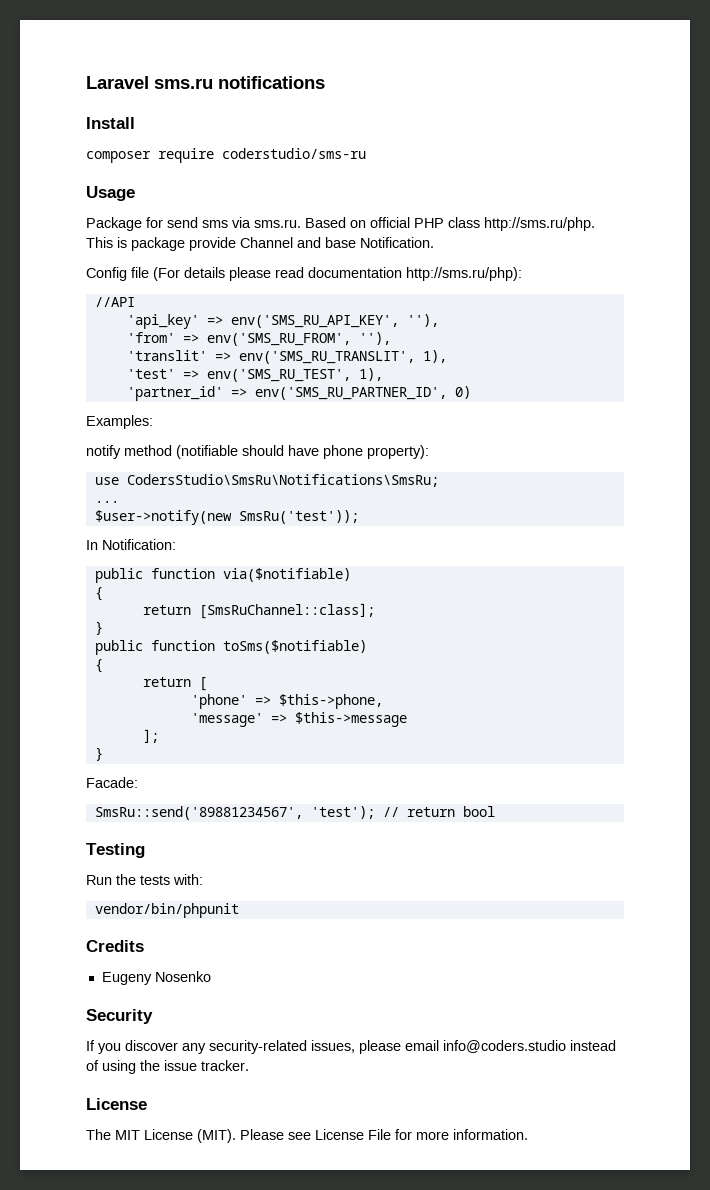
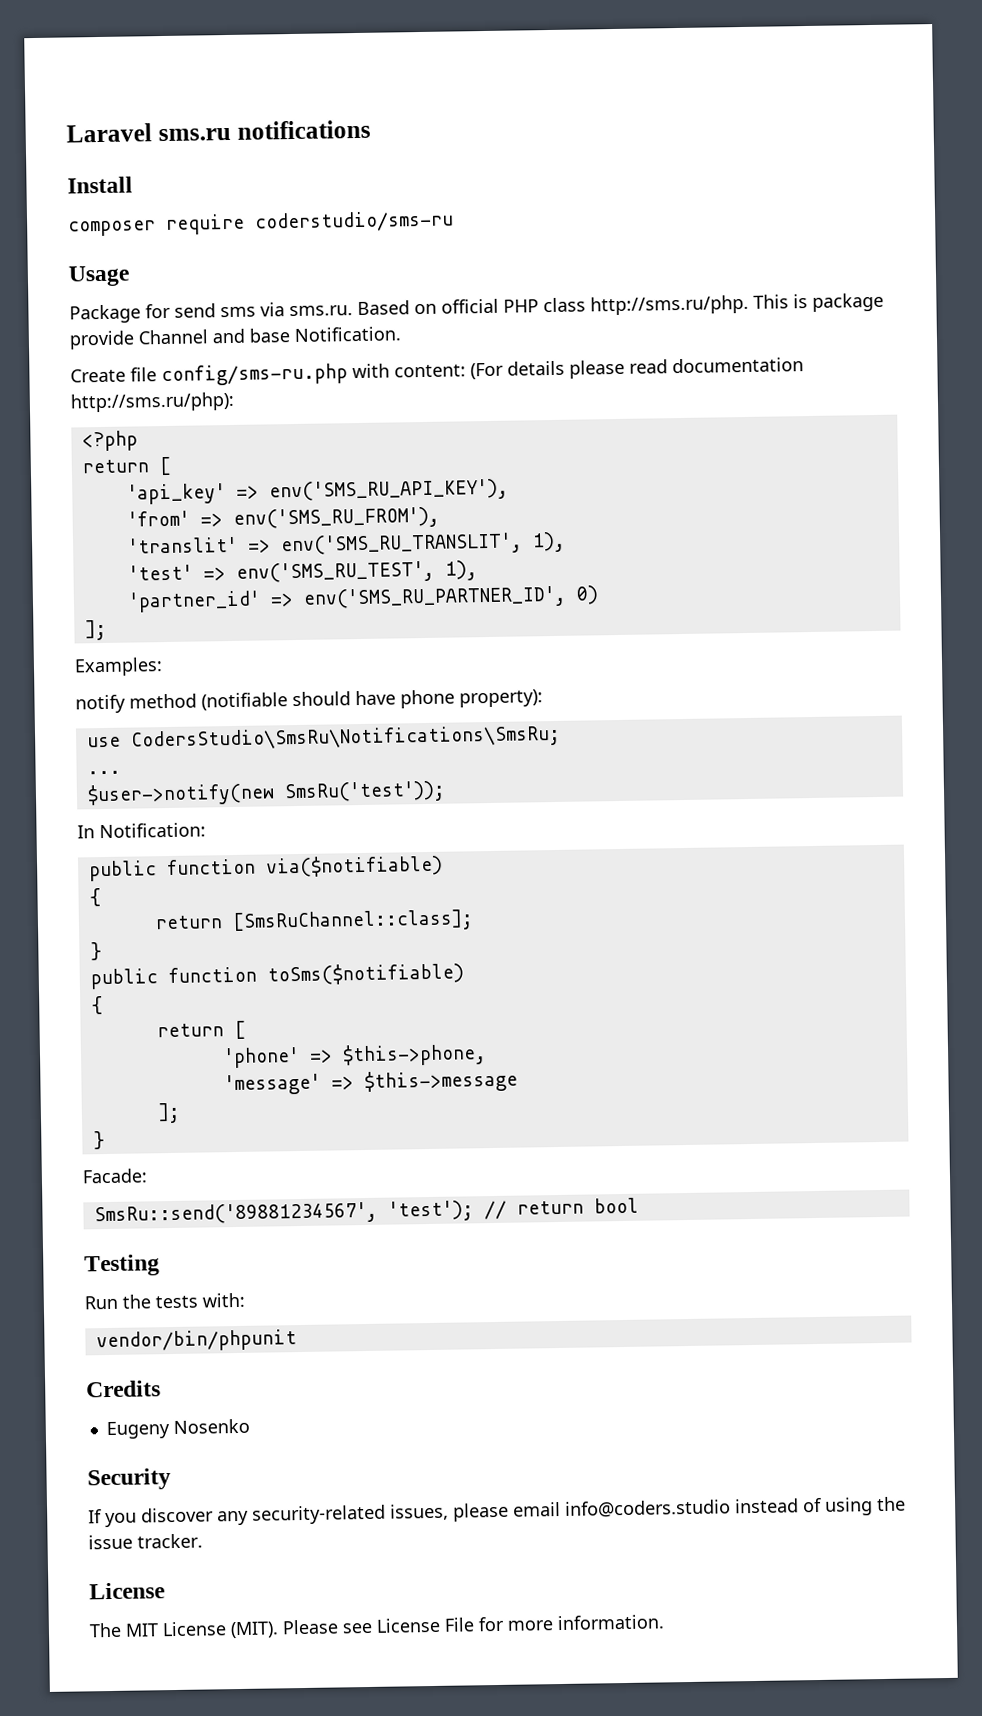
- Config file (For details please read documentation http://sms.ru/php):
+ Create file config/sms-ru.php with content: (For details please read documentation http://sms.ru/php):
- //API
+ <?php
+ return [
- 'api_key' => env('SMS_RU_API_KEY', ''),
+ 'api_key' => env('SMS_RU_API_KEY'),
- 'from' => env('SMS_RU_FROM', ''),
+ 'from' => env('SMS_RU_FROM'),
  'partner_id' => env('SMS_RU_PARTNER_ID', 0)
+ ];

